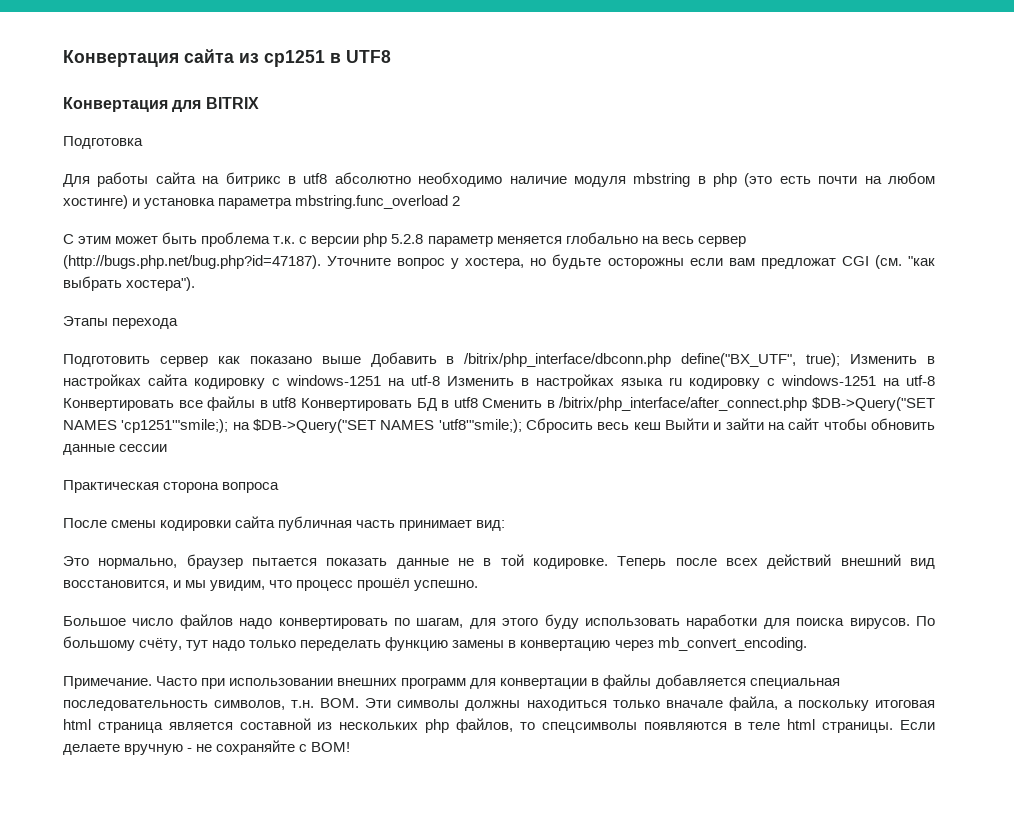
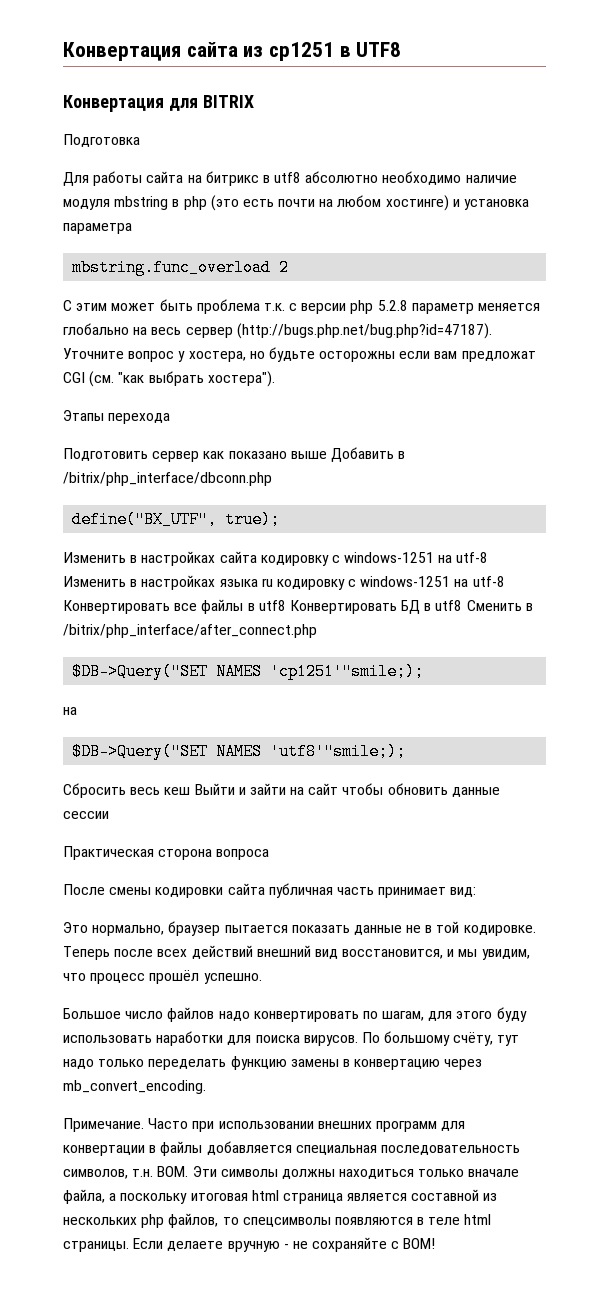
- Для работы сайта на битрикс в utf8 абсолютно необходимо наличие модуля mbstring в php (это есть почти на любом хостинге) и установка параметра mbstring.func_overload 2
+ Для работы сайта на битрикс в utf8 абсолютно необходимо наличие модуля mbstring в php (это есть почти на любом хостинге) и установка параметра
+ mbstring.func_overload 2
- Подготовить сервер как показано выше Добавить в /bitrix/php_interface/dbconn.php define("BX_UTF", true); Изменить в настройках сайта кодировку с windows-1251 на utf-8 Изменить в настройках языка ru кодировку с windows-1251 на utf-8 Конвертировать все файлы в utf8 Конвертировать БД в utf8 Сменить в /bitrix/php_interface/after_connect.php $DB->Query("SET NAMES 'cp1251'"smile;); на $DB->Query("SET NAMES 'utf8'"smile;); Сбросить весь кеш Выйти и зайти на сайт чтобы обновить данные сессии
+ Подготовить сервер как показано выше Добавить в /bitrix/php_interface/dbconn.php
+ define("BX_UTF", true);
+ Изменить в настройках сайта кодировку с windows-1251 на utf-8 Изменить в настройках языка ru кодировку с windows-1251 на utf-8 Конвертировать все файлы в utf8 Конвертировать БД в utf8 Сменить в /bitrix/php_interface/after_connect.php
+ $DB->Query("SET NAMES 'cp1251'"smile;);
+ на
+ $DB->Query("SET NAMES 'utf8'"smile;);
+ Сбросить весь кеш Выйти и зайти на сайт чтобы обновить данные сессии

